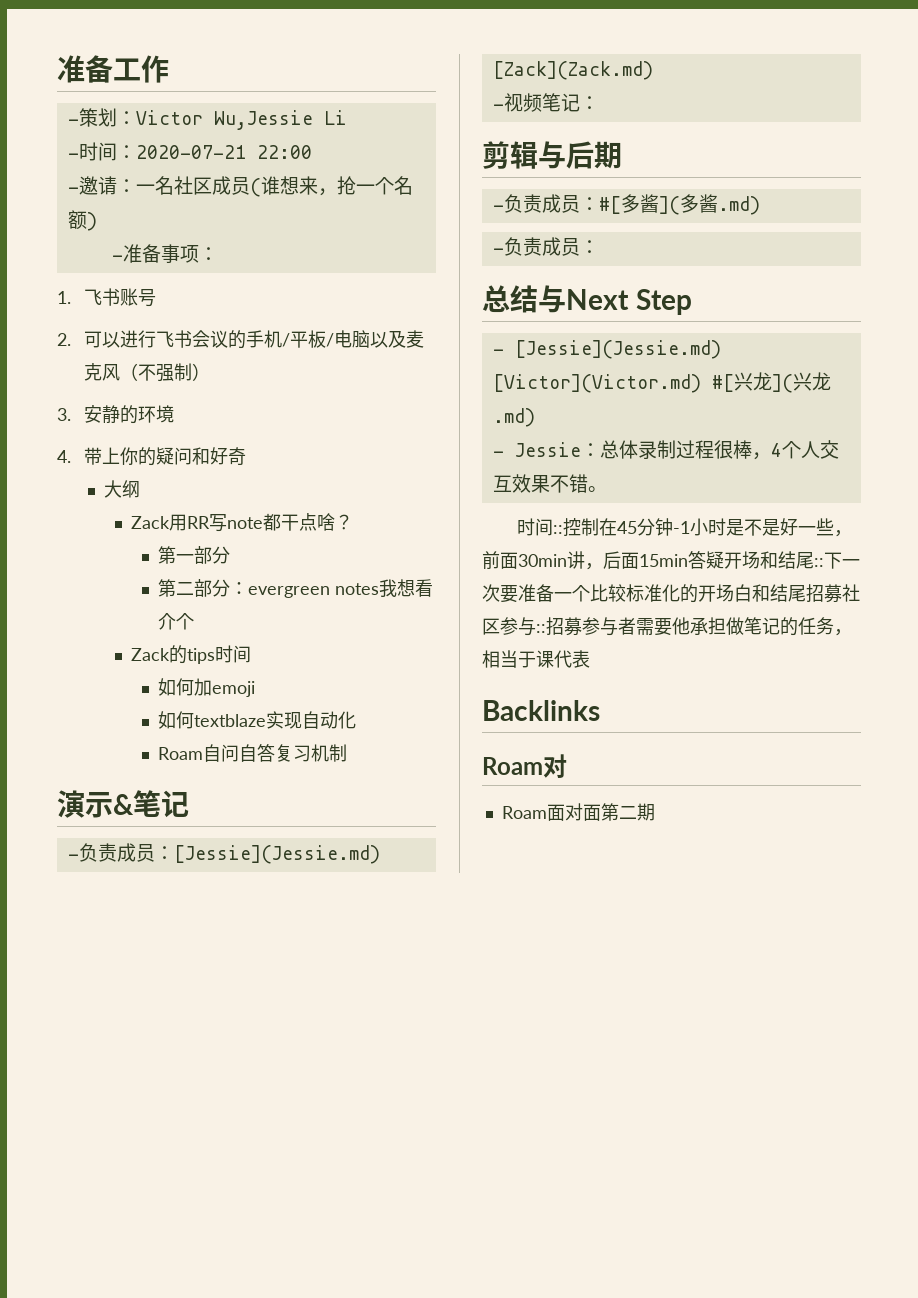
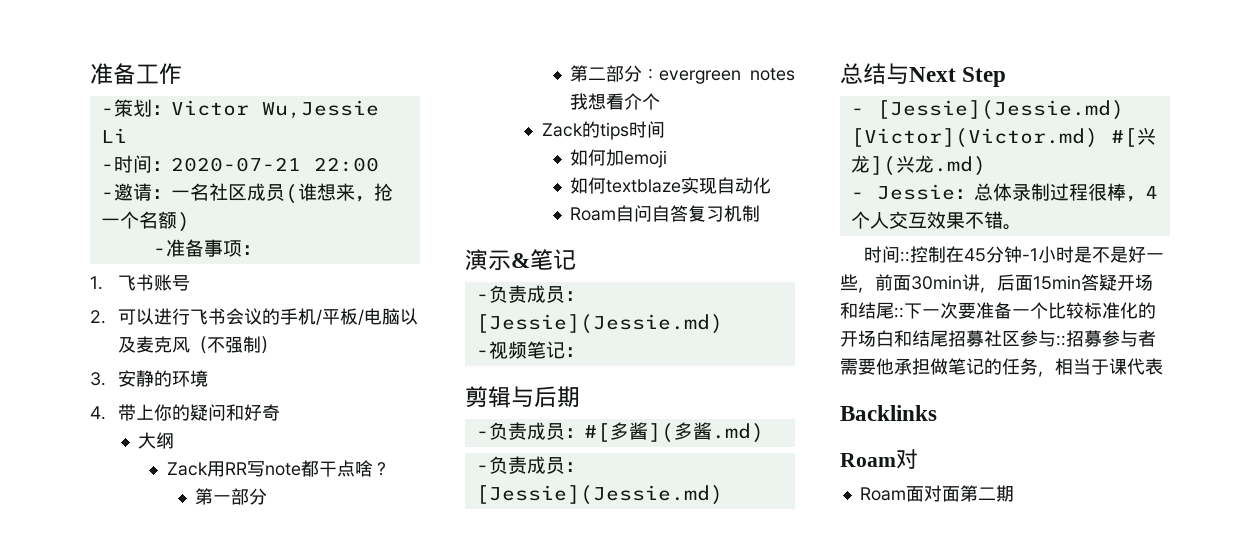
  演示&笔记
- -负责成员：[Jessie](Jessie.md) [Zack](Zack.md)
+ -负责成员：[Jessie](Jessie.md)
  -负责成员：#[多酱](多酱.md)
- -负责成员：
+ -负责成员：[Jessie](Jessie.md)

